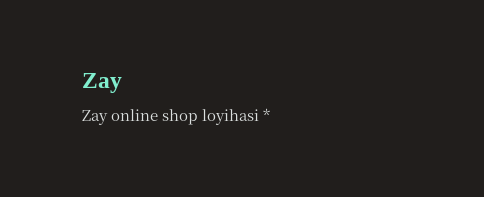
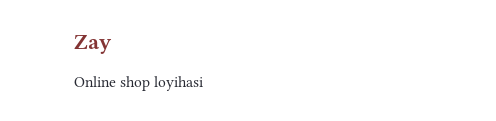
- Zay online shop loyihasi *
+ Online shop loyihasi

